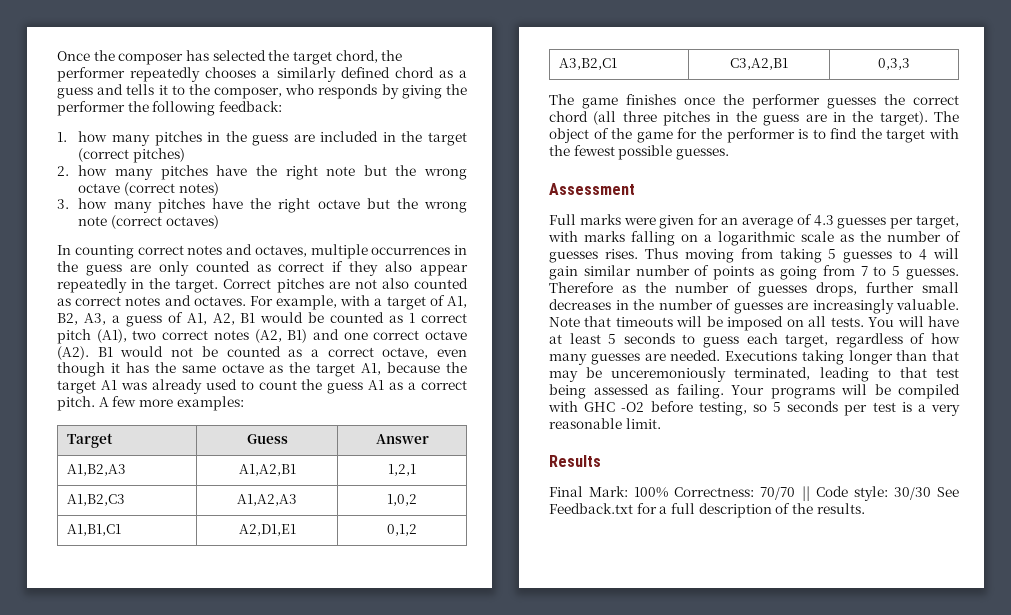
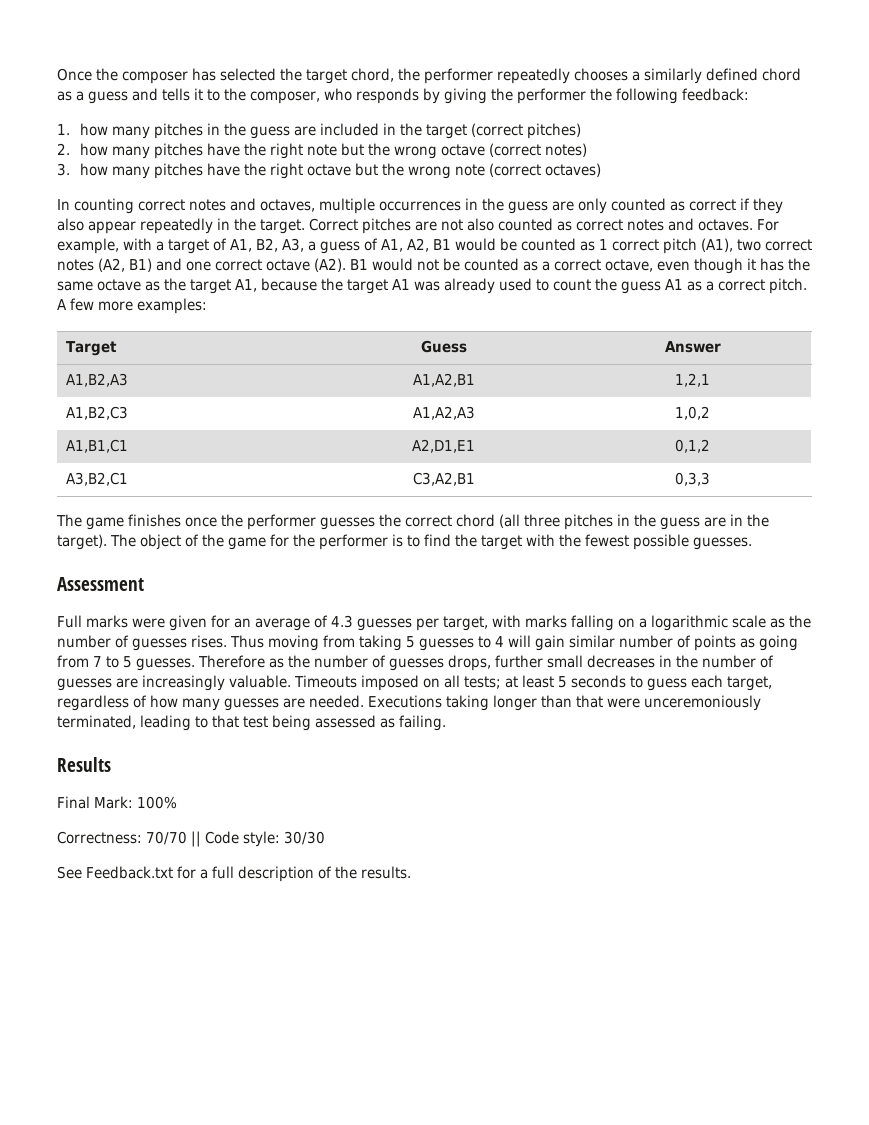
- Note that timeouts will be imposed on all tests. You will have at least 5 seconds to guess each target, regardless of how many guesses are needed.
+ Timeouts imposed on all tests; at least 5 seconds to guess each target, regardless of how many guesses are needed.
- Executions taking longer than that may be unceremoniously terminated, leading to that test being assessed as failing. Your programs will be compiled with GHC -O2 before testing, so 5 seconds per test is a very reasonable limit.
+ Executions taking longer than that were unceremoniously terminated, leading to that test being assessed as failing.
- Final Mark: 100% Correctness: 70/70 || Code style: 30/30 See Feedback.txt for a full description of the results.
+ Final Mark: 100%
+ Correctness: 70/70 || Code style: 30/30
+ See Feedback.txt for a full description of the results.

